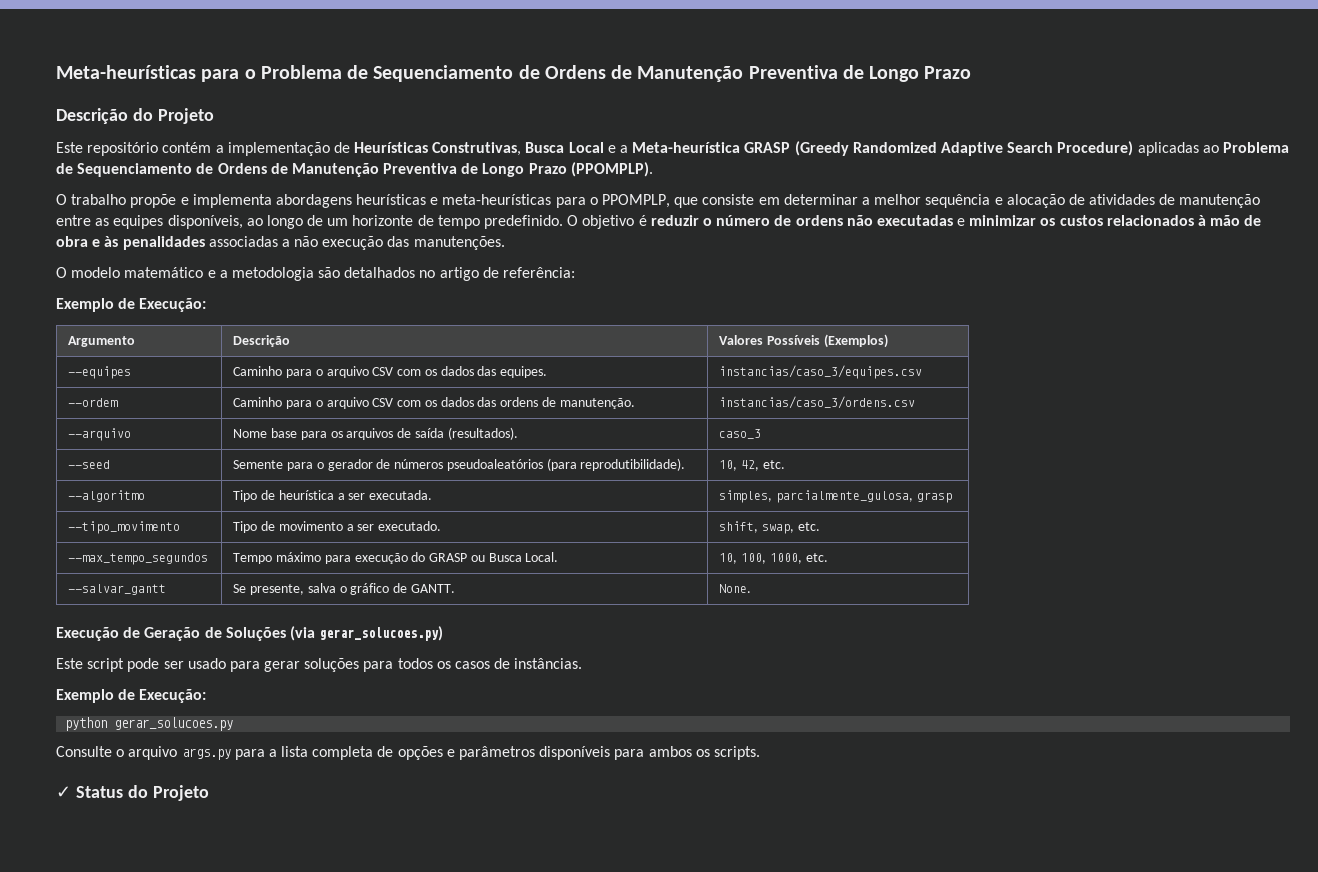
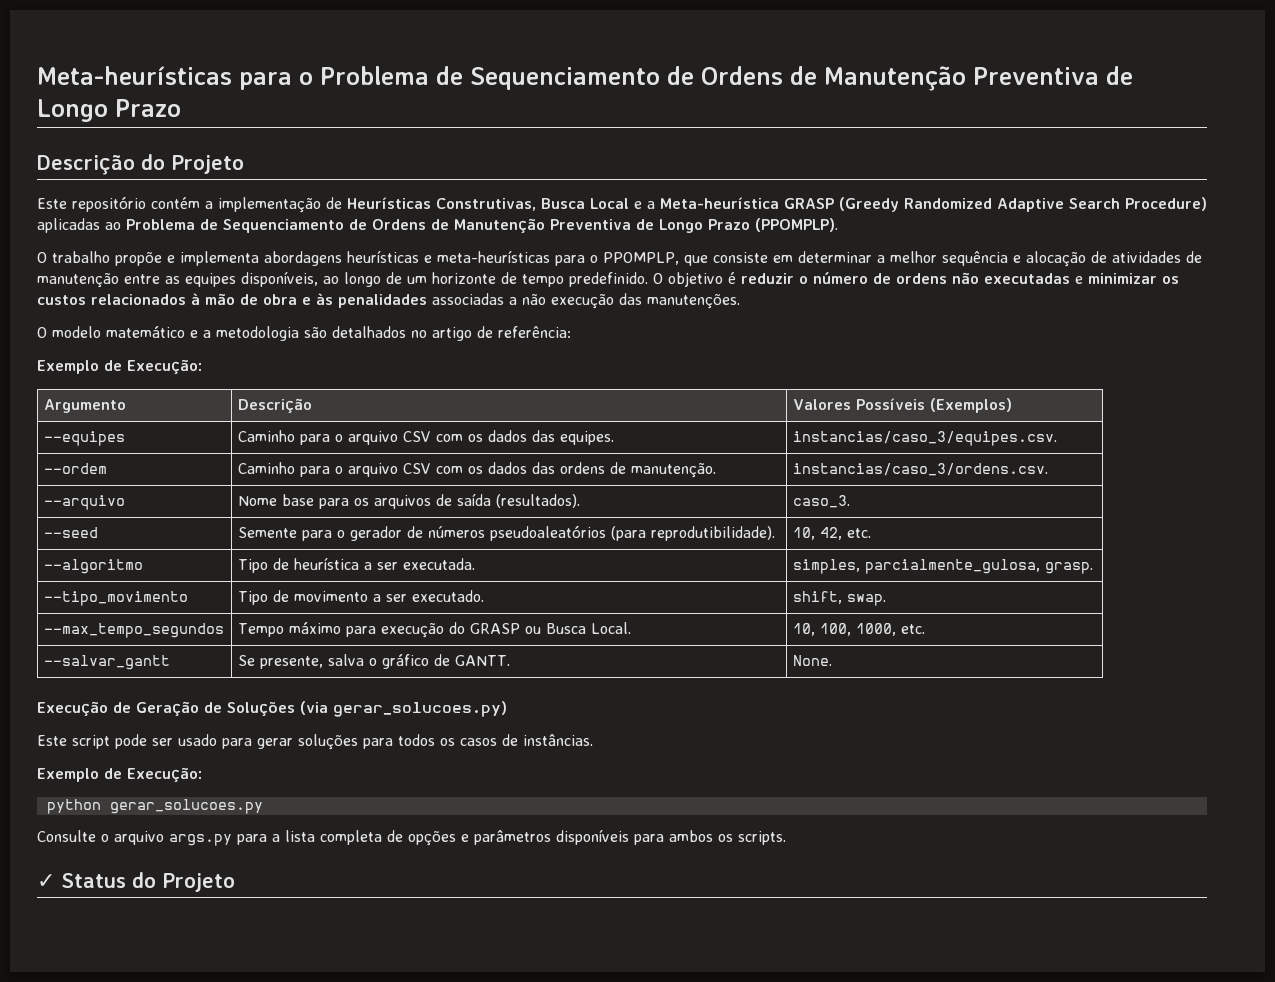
- --equipes | Caminho para o arquivo CSV com os dados das equipes. | instancias/caso_3/equipes.csv
+ --equipes | Caminho para o arquivo CSV com os dados das equipes. | instancias/caso_3/equipes.csv.
- --ordem | Caminho para o arquivo CSV com os dados das ordens de manutenção. | instancias/caso_3/ordens.csv
+ --ordem | Caminho para o arquivo CSV com os dados das ordens de manutenção. | instancias/caso_3/ordens.csv.
- --arquivo | Nome base para os arquivos de saída (resultados). | caso_3
+ --arquivo | Nome base para os arquivos de saída (resultados). | caso_3.
- --algoritmo | Tipo de heurística a ser executada. | simples, parcialmente_gulosa, grasp
+ --algoritmo | Tipo de heurística a ser executada. | simples, parcialmente_gulosa, grasp.
- --tipo_movimento | Tipo de movimento a ser executado. | shift, swap, etc.
+ --tipo_movimento | Tipo de movimento a ser executado. | shift, swap.

